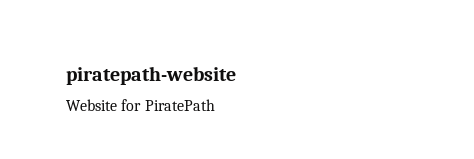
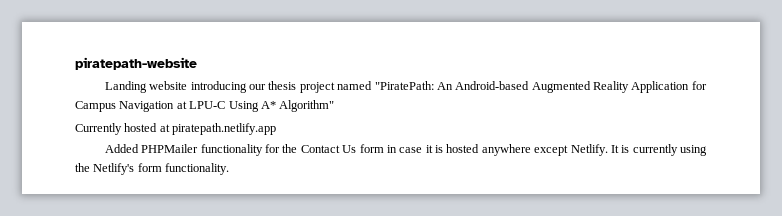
- Website for PiratePath
+ Landing website introducing our thesis project named "PiratePath: An Android-based Augmented Reality Application for Campus Navigation at LPU-C Using A* Algorithm"
+ Currently hosted at piratepath.netlify.app
+ Added PHPMailer functionality for the Contact Us form in case it is hosted anywhere except Netlify. It is currently using the Netlify's form functionality.

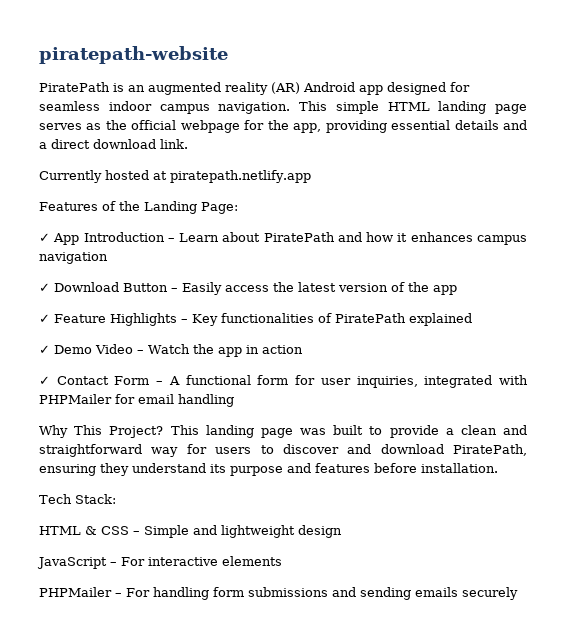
- Landing website introducing our thesis project named "PiratePath: An Android-based Augmented Reality Application for Campus Navigation at LPU-C Using A* Algorithm"
+ PiratePath is an augmented reality (AR) Android app designed for seamless indoor campus navigation. This simple HTML landing page serves as the official webpage for the app, providing essential details and a direct download link.
  Currently hosted at piratepath.netlify.app
- Added PHPMailer functionality for the Contact Us form in case it is hosted anywhere except Netlify. It is currently using the Netlify's form functionality.
+ Features of the Landing Page:
+ ✓ App Introduction – Learn about PiratePath and how it enhances campus navigation
+ ✓ Download Button – Easily access the latest version of the app
+ ✓ Feature Highlights – Key functionalities of PiratePath explained
+ ✓ Demo Video – Watch the app in action
+ ✓ Contact Form – A functional form for user inquiries, integrated with PHPMailer for email handling
+ Why This Project? This landing page was built to provide a clean and straightforward way for users to discover and download PiratePath, ensuring they understand its purpose and features before installation.
+ Tech Stack:
+ HTML & CSS – Simple and lightweight design
+ JavaScript – For interactive elements
+ PHPMailer – For handling form submissions and sending emails securely

